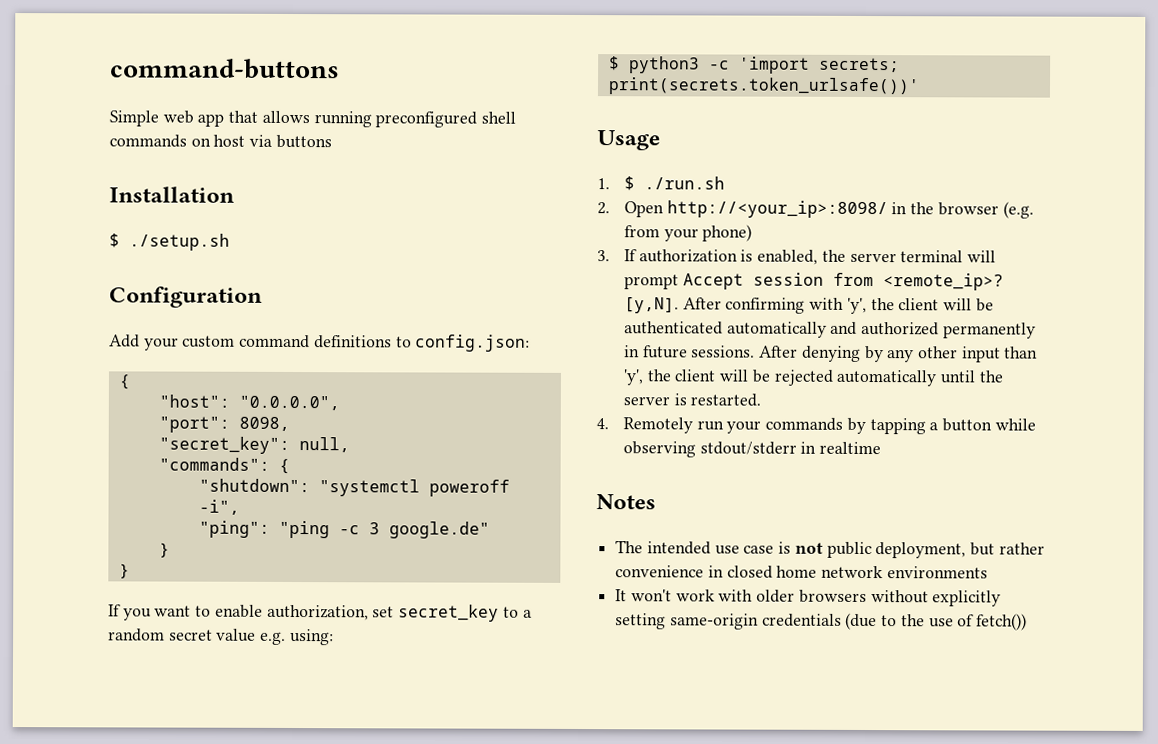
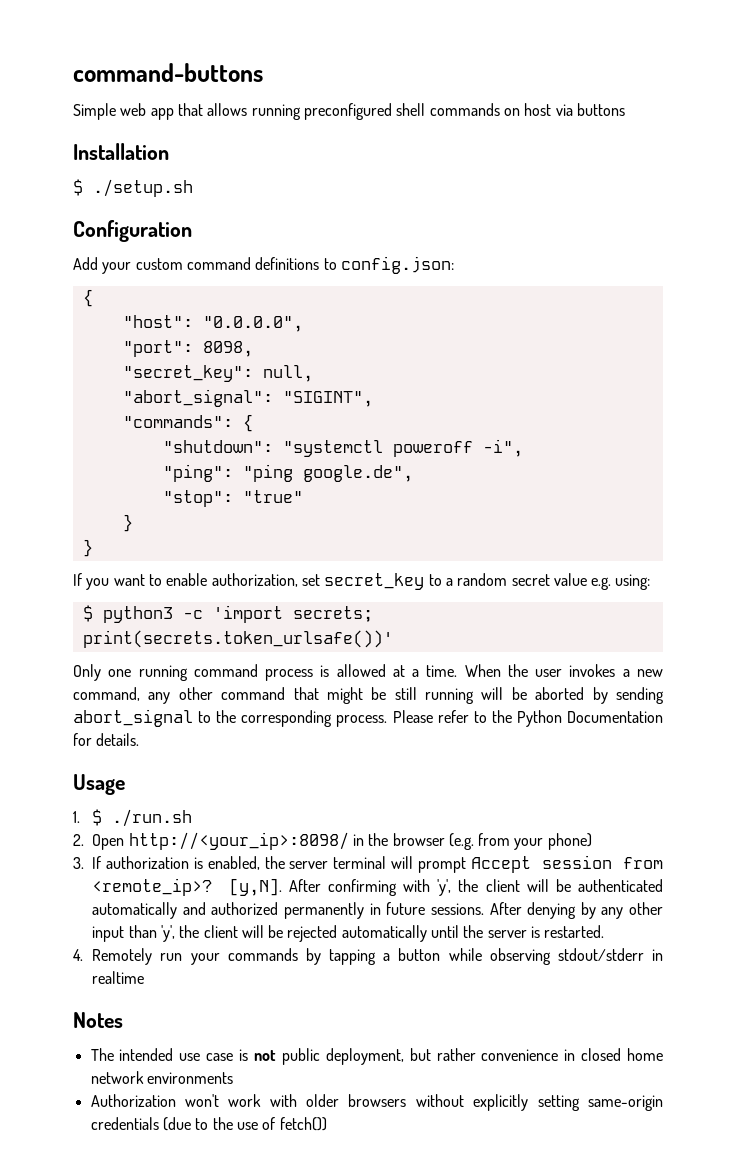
+ "abort_signal": "SIGINT",
- "ping": "ping -c 3 google.de"
+ "ping": "ping google.de",
+ "stop": "true"
+ Only one running command process is allowed at a time. When the user invokes a new command, any other command that might be still running will be aborted by sending abort_signal to the corresponding process. Please refer to the Python Documentation for details.
- It won't work with older browsers without explicitly setting same-origin credentials (due to the use of fetch())
+ Authorization won't work with older browsers without explicitly setting same-origin credentials (due to the use of fetch())

